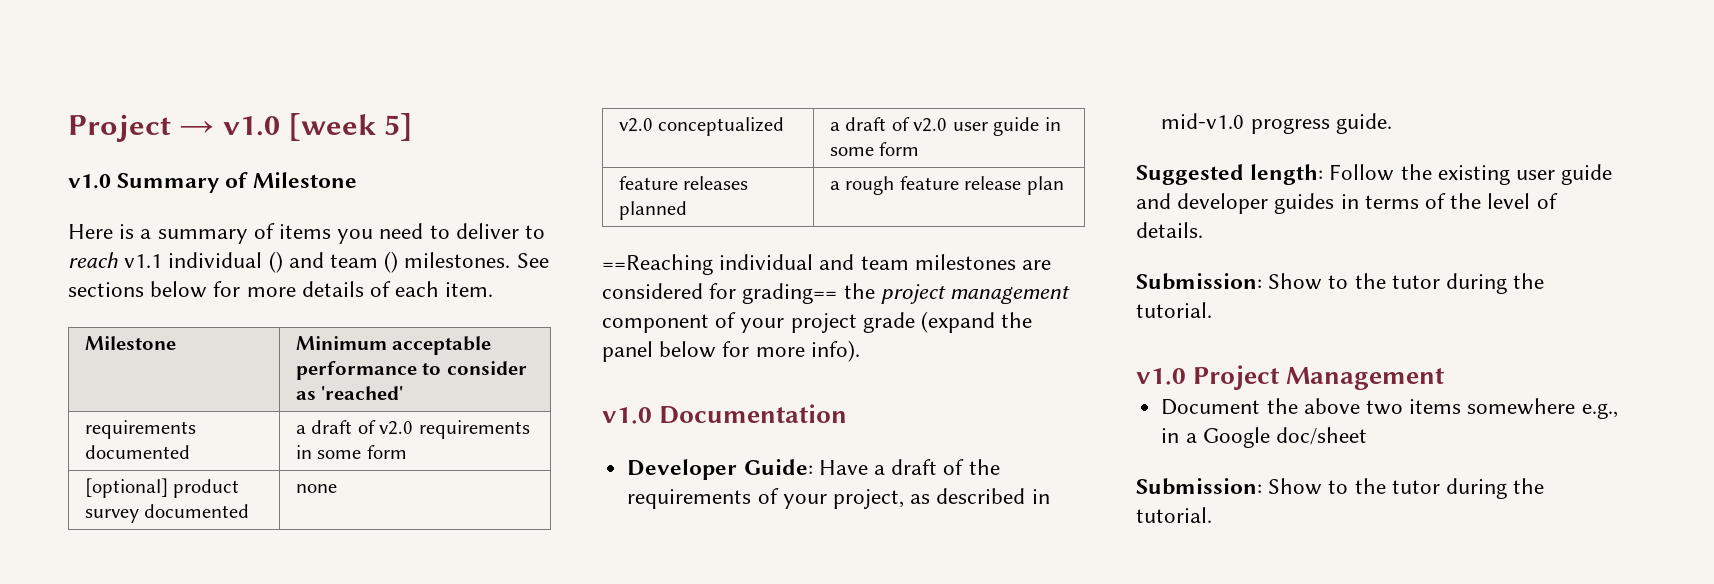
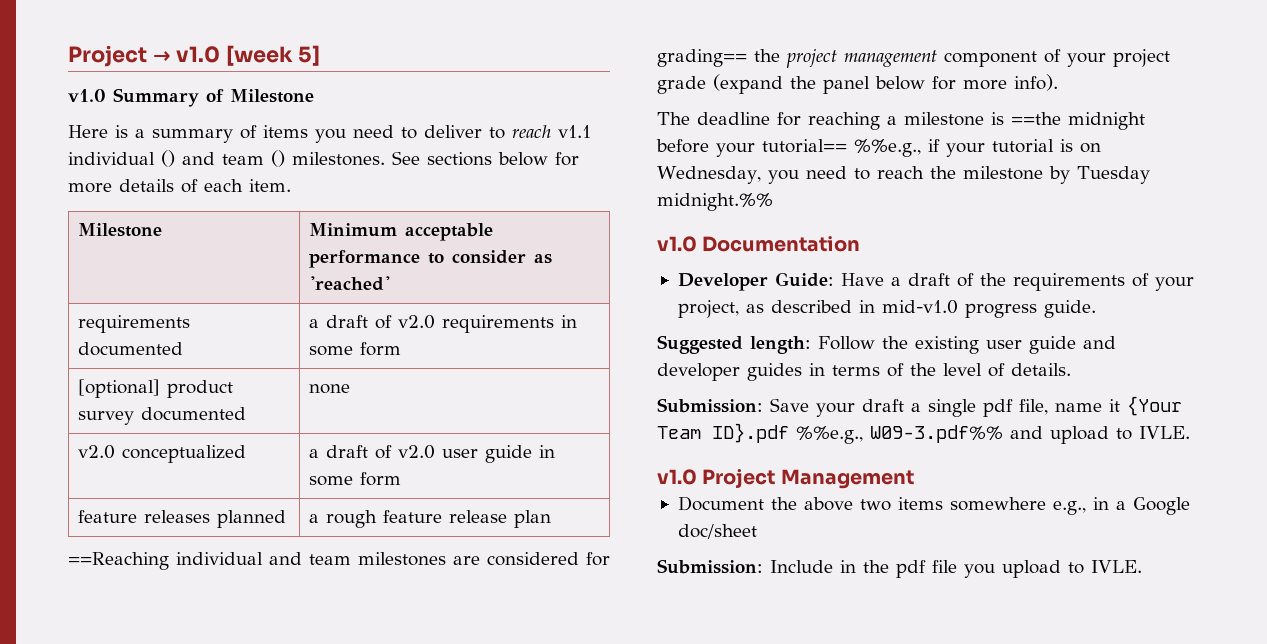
+ The deadline for reaching a milestone is ==the midnight before your tutorial== %%e.g., if your tutorial is on Wednesday, you need to reach the milestone by Tuesday midnight.%%
  Suggested length: Follow the existing user guide and developer guides in terms of the level of details.
- Submission: Show to the tutor during the tutorial.
+ Submission: Save your draft a single pdf file, name it {Your Team ID}.pdf %%e.g., W09-3.pdf%% and upload to IVLE.
  Document the above two items somewhere e.g., in a Google doc/sheet
- Submission: Show to the tutor during the tutorial.
+ Submission: Include in the pdf file you upload to IVLE.

